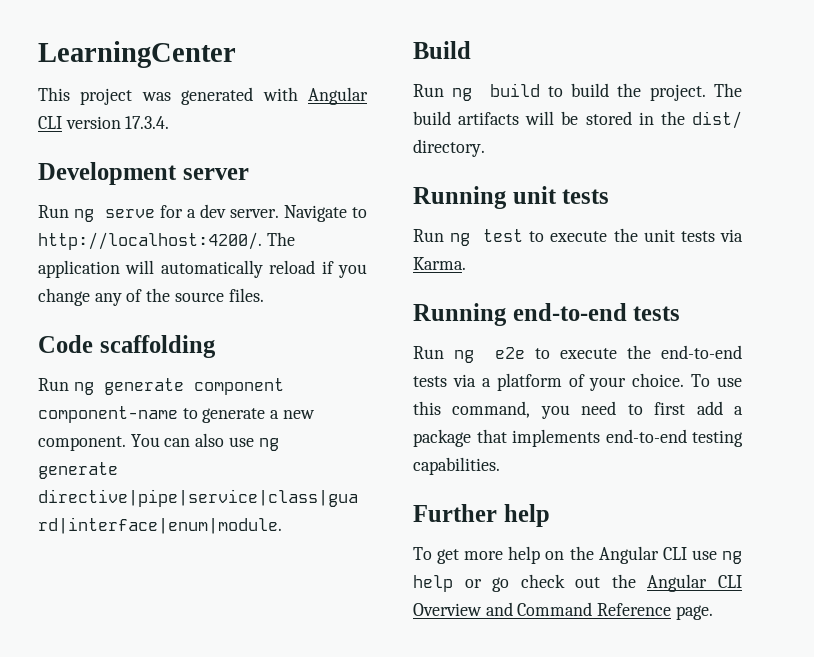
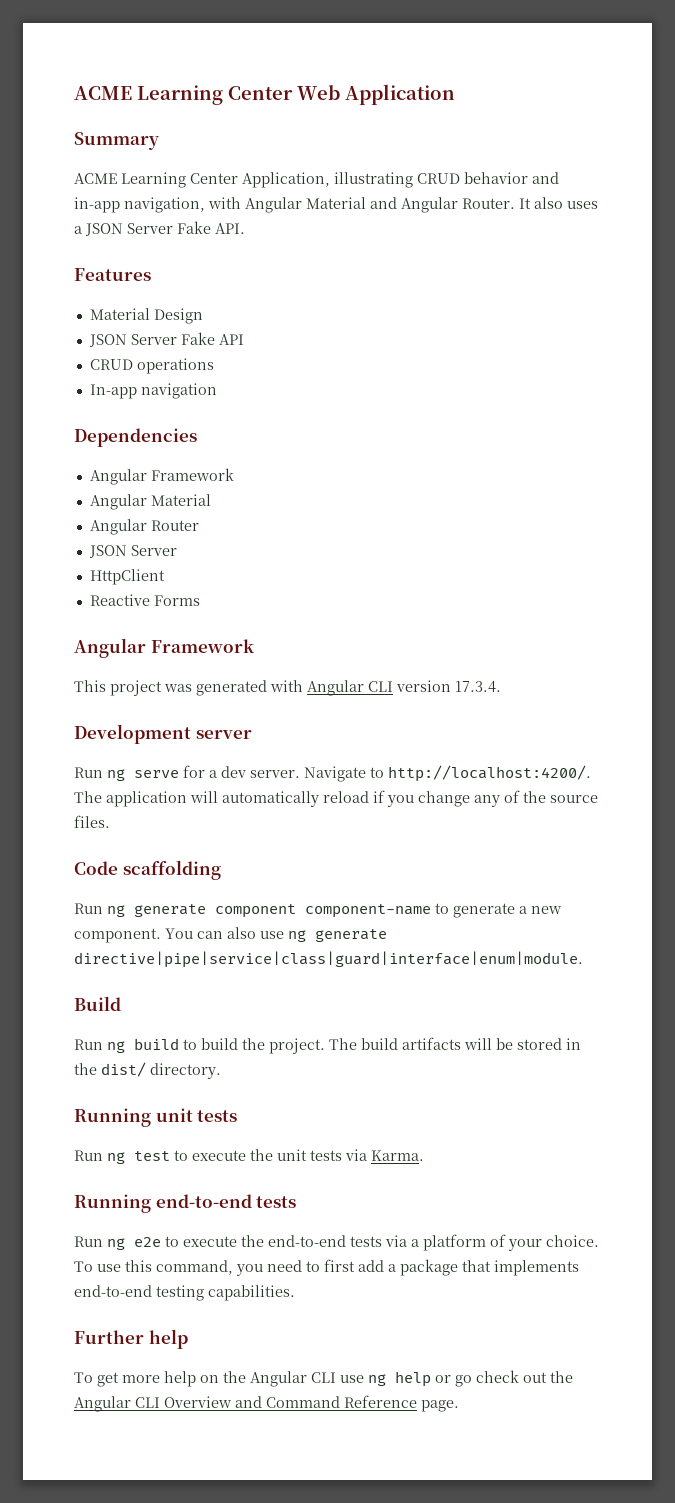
- LearningCenter
+ ACME Learning Center Web Application
+ Summary
+ ACME Learning Center Application, illustrating CRUD behavior and in-app navigation, with Angular Material and Angular Router. It also uses a JSON Server Fake API.
+ Features
+ Material Design
+ JSON Server Fake API
+ CRUD operations
+ In-app navigation
+ Dependencies
+ Angular Framework
+ Angular Material
+ Angular Router
+ JSON Server
+ HttpClient
+ Reactive Forms
+ Angular Framework

